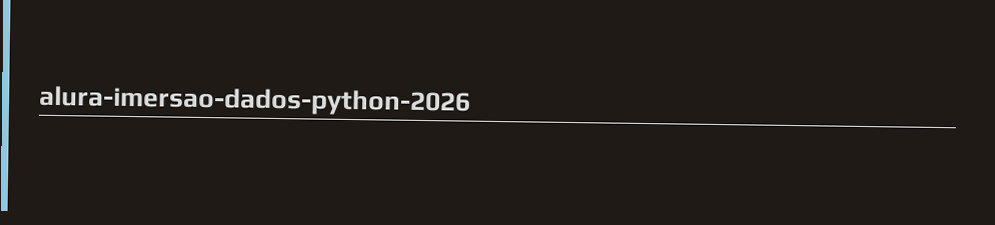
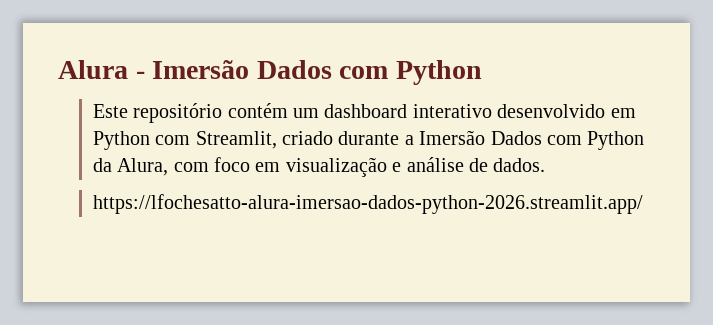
- alura-imersao-dados-python-2026
+ Alura - Imersão Dados com Python
+ Este repositório contém um dashboard interativo desenvolvido em Python com Streamlit, criado durante a Imersão Dados com Python da Alura, com foco em visualização e análise de dados.
+ https://lfochesatto-alura-imersao-dados-python-2026.streamlit.app/

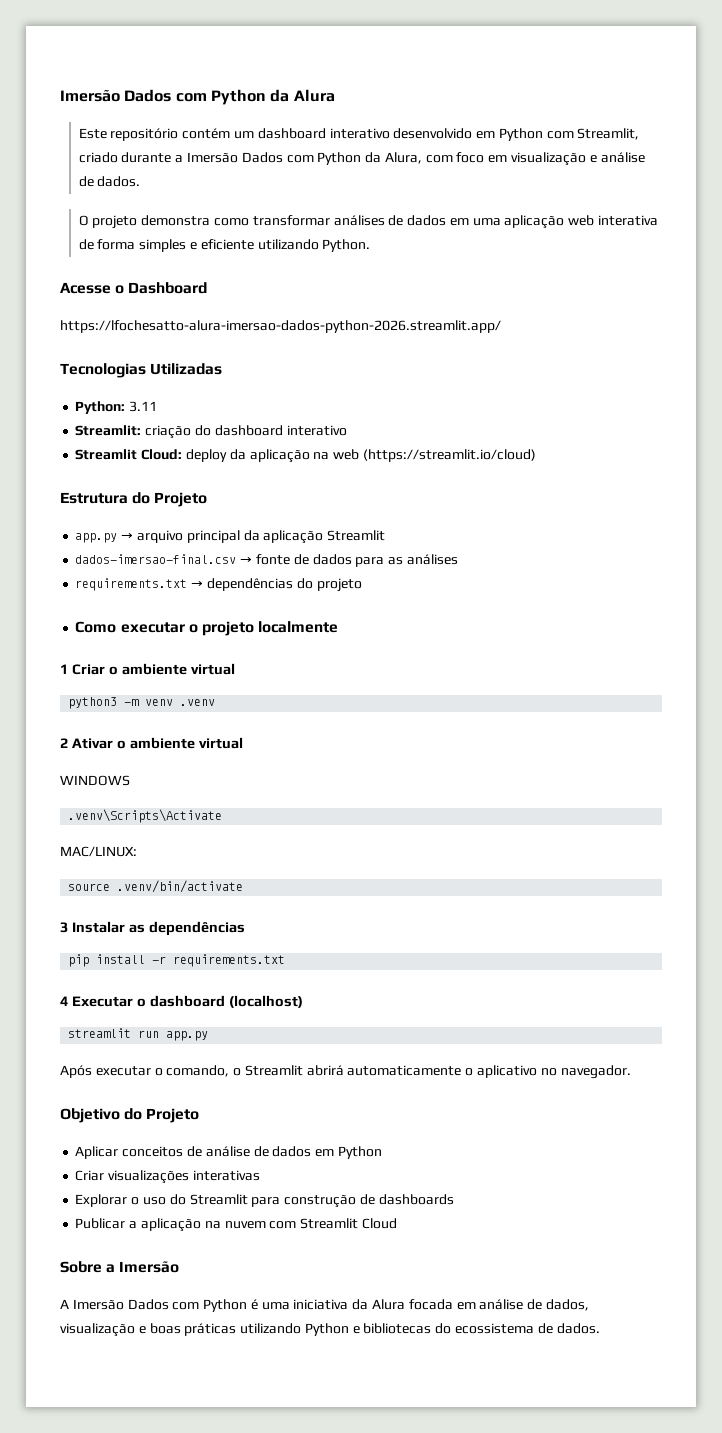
- Alura - Imersão Dados com Python
+ Imersão Dados com Python da Alura
+ O projeto demonstra como transformar análises de dados em uma aplicação web interativa de forma simples e eficiente utilizando Python.
+ Acesse o Dashboard
  https://lfochesatto-alura-imersao-dados-python-2026.streamlit.app/
+ Tecnologias Utilizadas
+ Python: 3.11
+ Streamlit: criação do dashboard interativo
+ Streamlit Cloud: deploy da aplicação na web (https://streamlit.io/cloud)
+ Estrutura do Projeto
+ app.py → arquivo principal da aplicação Streamlit
+ dados-imersao-final.csv → fonte de dados para as análises
+ requirements.txt → dependências do projeto
+ Como executar o projeto localmente
+ 1 Criar o ambiente virtual
+ python3 -m venv .venv
+ 2 Ativar o ambiente virtual
+ WINDOWS
+ .venv\Scripts\Activate
+ MAC/LINUX:
+ source .venv/bin/activate
+ 3 Instalar as dependências
+ pip install -r requirements.txt
+ 4 Executar o dashboard (localhost)
+ streamlit run app.py
+ Após executar o comando, o Streamlit abrirá automaticamente o aplicativo no navegador.
+ Objetivo do Projeto
+ Aplicar conceitos de análise de dados em Python
+ Criar visualizações interativas
+ Explorar o uso do Streamlit para construção de dashboards
+ Publicar a aplicação na nuvem com Streamlit Cloud
+ Sobre a Imersão
+ A Imersão Dados com Python é uma iniciativa da Alura focada em análise de dados, visualização e boas práticas utilizando Python e bibliotecas do ecossistema de dados.

